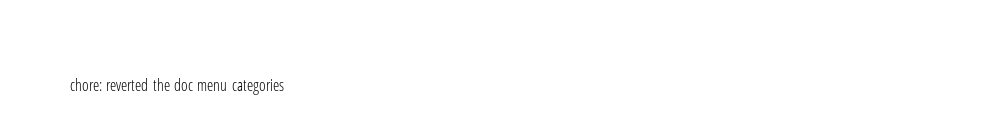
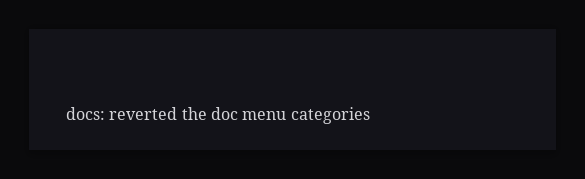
- chore: reverted the doc menu categories
+ docs: reverted the doc menu categories

